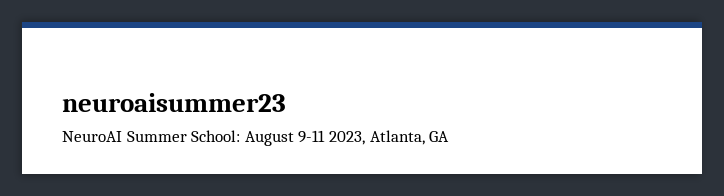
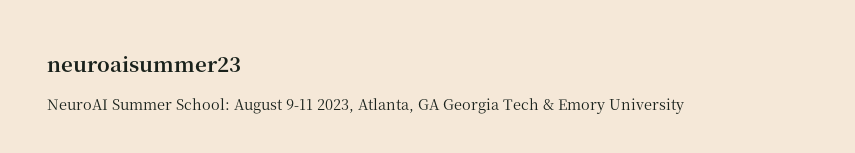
- NeuroAI Summer School: August 9-11 2023, Atlanta, GA
+ NeuroAI Summer School: August 9-11 2023, Atlanta, GA Georgia Tech & Emory University

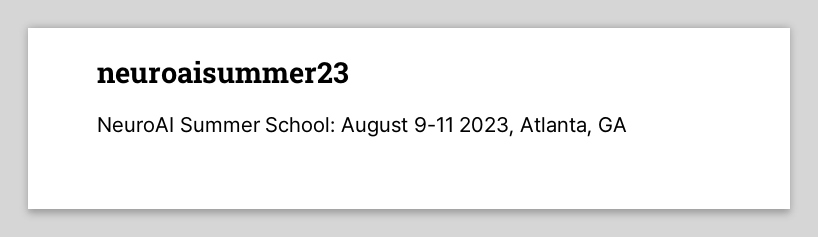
- NeuroAI Summer School: August 9-11 2023, Atlanta, GA Georgia Tech & Emory University
+ NeuroAI Summer School: August 9-11 2023, Atlanta, GA

